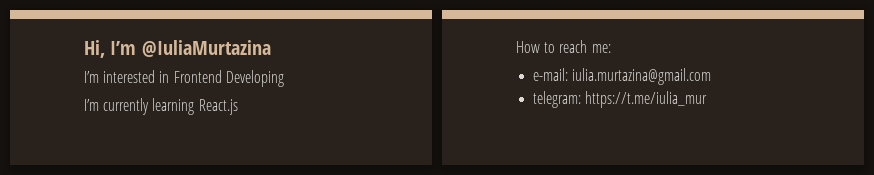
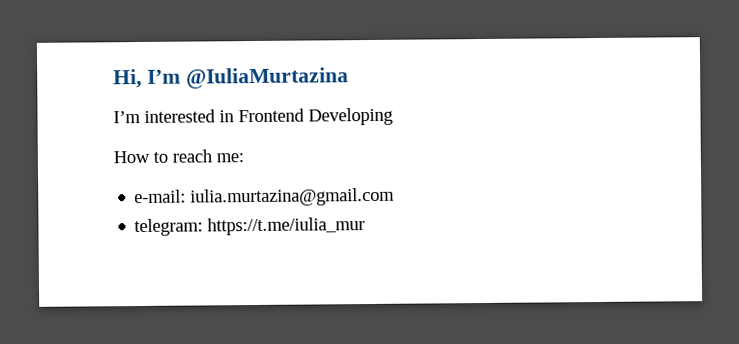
- I’m currently learning React.js

